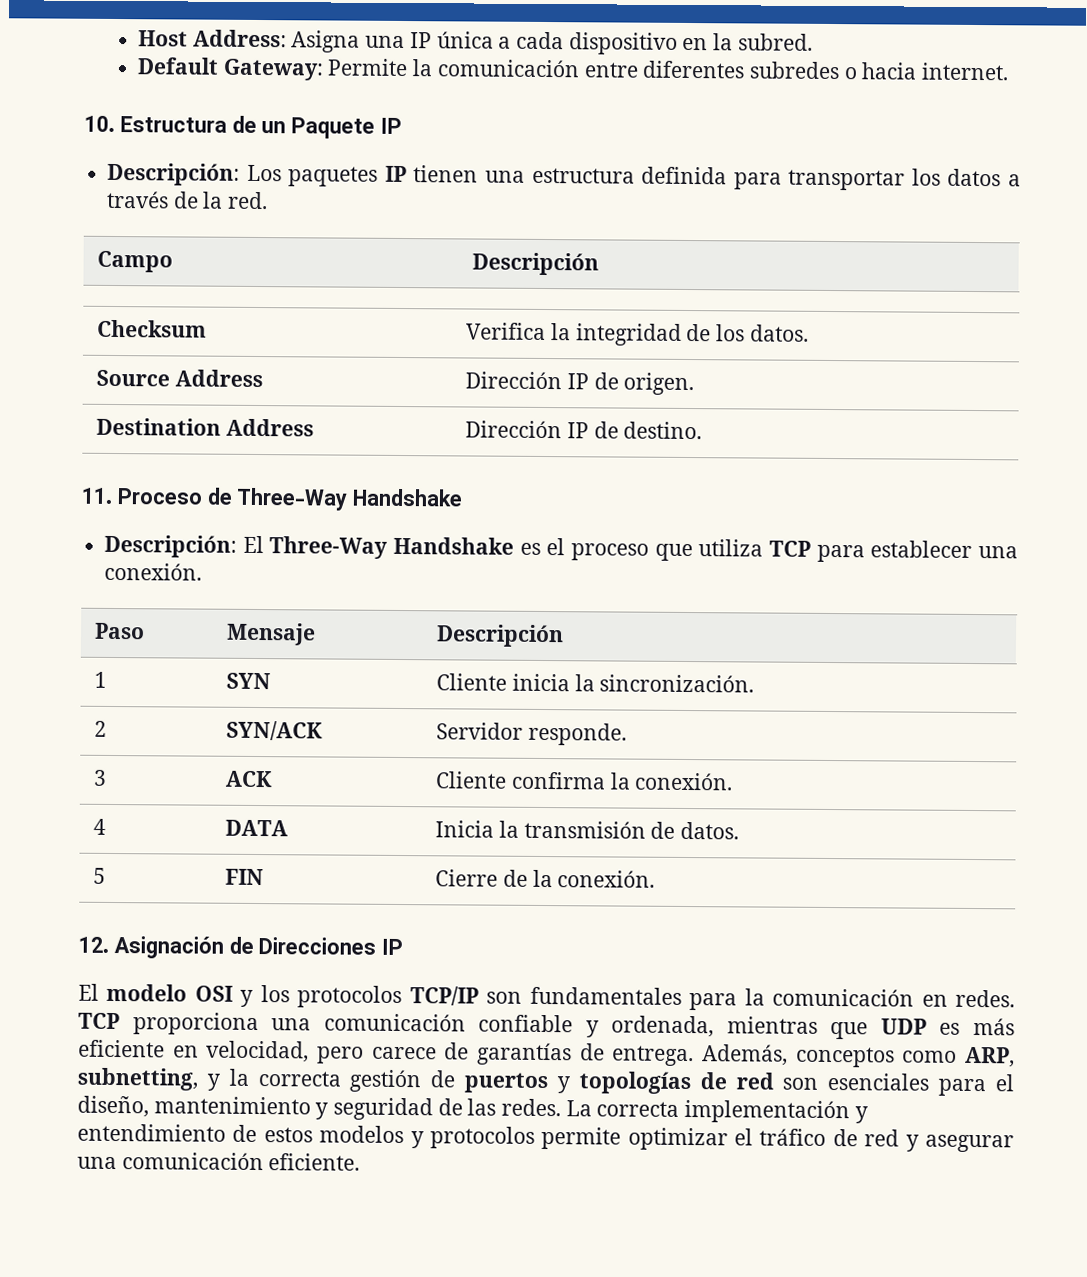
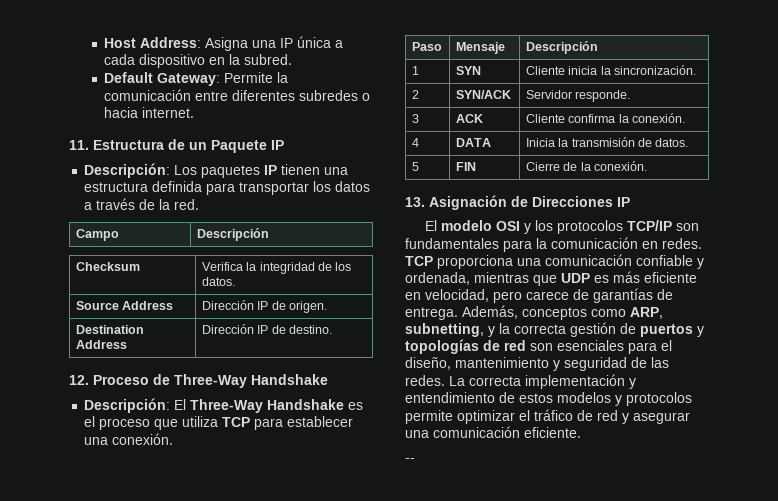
- 10. Estructura de un Paquete IP
+ 11. Estructura de un Paquete IP
- 11. Proceso de Three-Way Handshake
+ 12. Proceso de Three-Way Handshake
- 12. Asignación de Direcciones IP
+ 13. Asignación de Direcciones IP
+ --

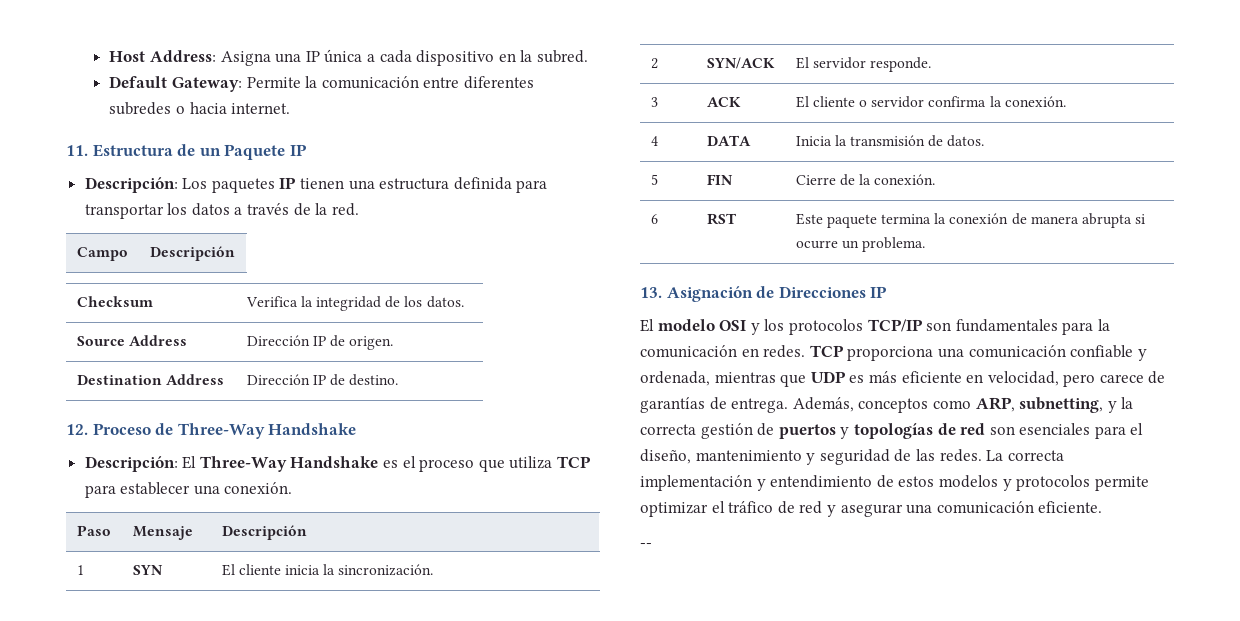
- 1 | SYN | Cliente inicia la sincronización.
+ 1 | SYN | El cliente inicia la sincronización.
- 2 | SYN/ACK | Servidor responde.
+ 2 | SYN/ACK | El servidor responde.
- 3 | ACK | Cliente confirma la conexión.
+ 3 | ACK | El cliente o servidor confirma la conexión.
+ 6 | RST | Este paquete termina la conexión de manera abrupta si ocurre un problema.

